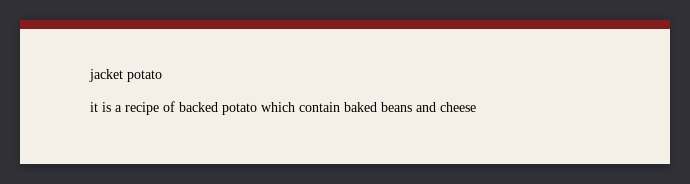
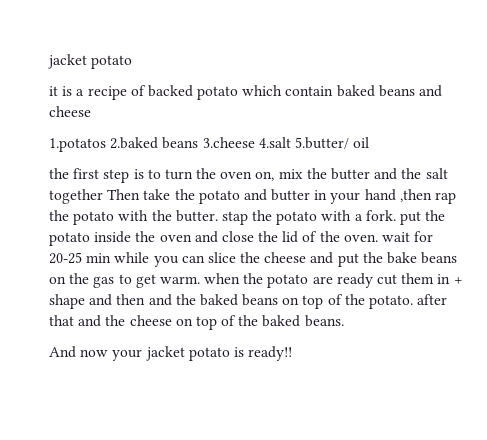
+ 1.potatos 2.baked beans 3.cheese 4.salt 5.butter/ oil
+ the first step is to turn the oven on, mix the butter and the salt together Then take the potato and butter in your hand ,then rap the potato with the butter. stap the potato with a fork. put the potato inside the oven and close the lid of the oven. wait for 20-25 min while you can slice the cheese and put the bake beans on the gas to get warm. when the potato are ready cut them in + shape and then and the baked beans on top of the potato. after that and the cheese on top of the baked beans.
+ And now your jacket potato is ready!!

